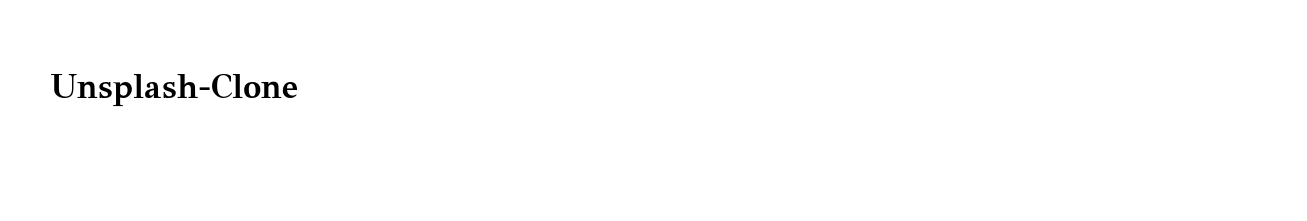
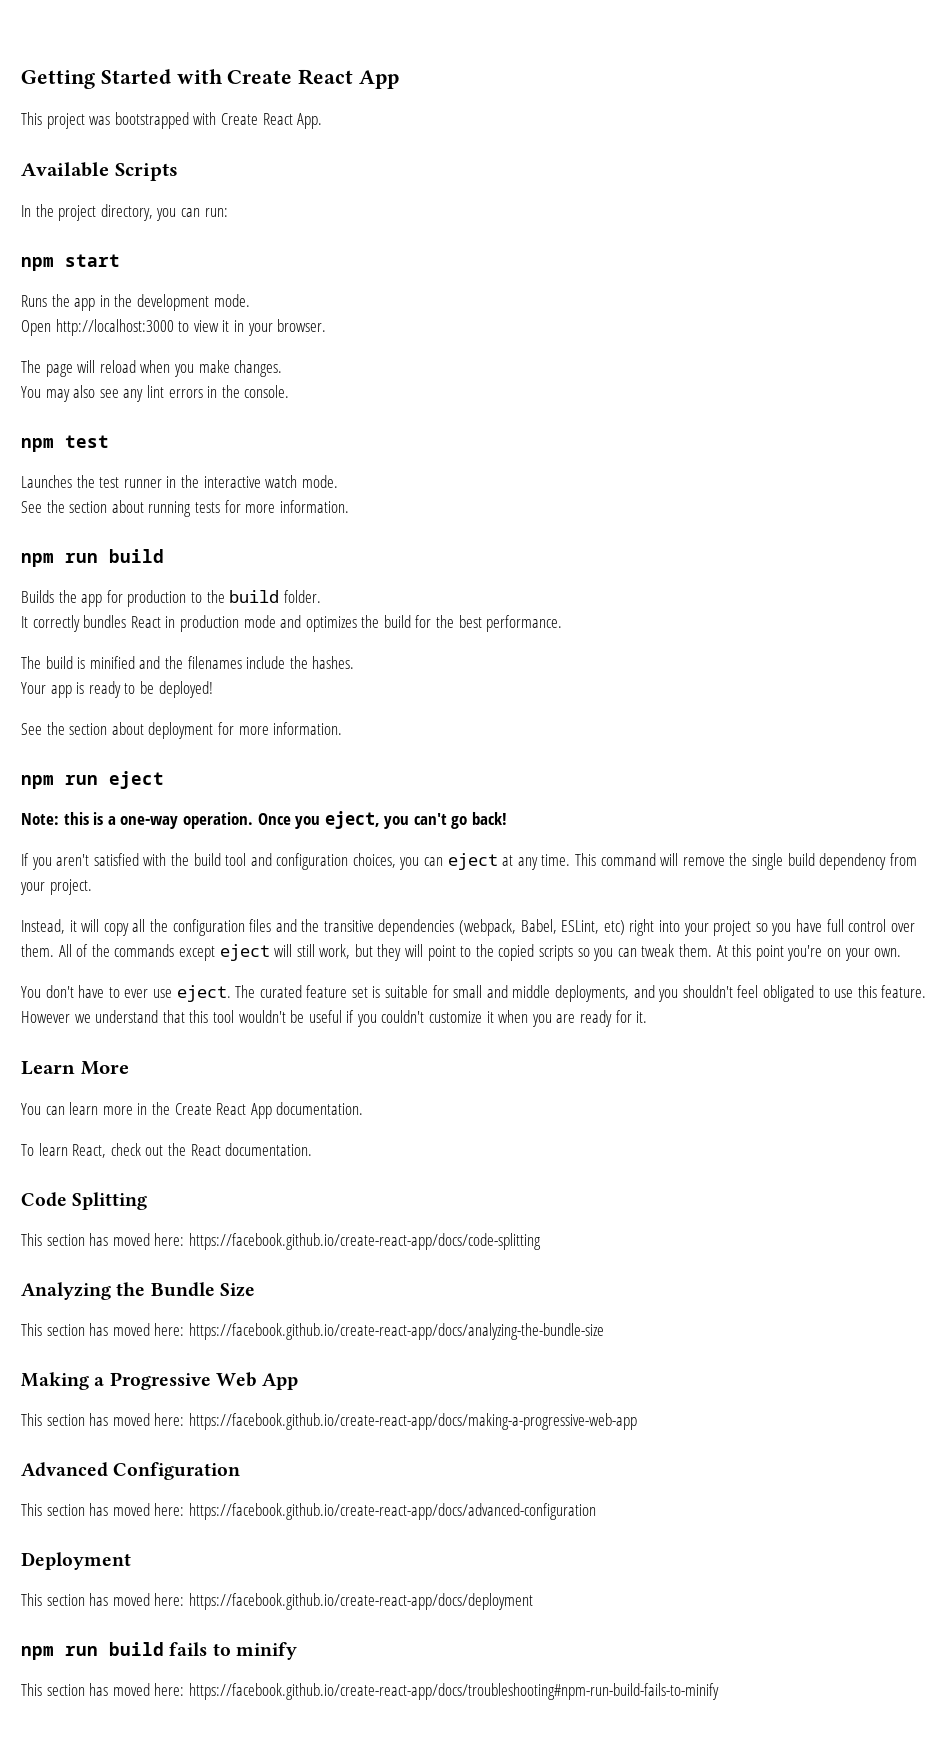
- Unsplash-Clone
+ Getting Started with Create React App
+ This project was bootstrapped with Create React App.
+ Available Scripts
+ In the project directory, you can run:
+ npm start
+ Runs the app in the development mode.
+ Open http://localhost:3000 to view it in your browser.
+ The page will reload when you make changes.
+ You may also see any lint errors in the console.
+ npm test
+ Launches the test runner in the interactive watch mode.
+ See the section about running tests for more information.
+ npm run build
+ Builds the app for production to the build folder.
+ It correctly bundles React in production mode and optimizes the build for the best performance.
+ The build is minified and the filenames include the hashes.
+ Your app is ready to be deployed!
+ See the section about deployment for more information.
+ npm run eject
+ Note: this is a one-way operation. Once you eject, you can't go back!
+ If you aren't satisfied with the build tool and configuration choices, you can eject at any time. This command will remove the single build dependency from your project.
+ Instead, it will copy all the configuration files and the transitive dependencies (webpack, Babel, ESLint, etc) right into your project so you have full control over them. All of the commands except eject will still work, but they will point to the copied scripts so you can tweak them. At this point you're on your own.
+ You don't have to ever use eject. The curated feature set is suitable for small and middle deployments, and you shouldn't feel obligated to use this feature. However we understand that this tool wouldn't be useful if you couldn't customize it when you are ready for it.
+ Learn More
+ You can learn more in the Create React App documentation.
+ To learn React, check out the React documentation.
+ Code Splitting
+ This section has moved here: https://facebook.github.io/create-react-app/docs/code-splitting
+ Analyzing the Bundle Size
+ This section has moved here: https://facebook.github.io/create-react-app/docs/analyzing-the-bundle-size
+ Making a Progressive Web App
+ This section has moved here: https://facebook.github.io/create-react-app/docs/making-a-progressive-web-app
+ Advanced Configuration
+ This section has moved here: https://facebook.github.io/create-react-app/docs/advanced-configuration
+ Deployment
+ This section has moved here: https://facebook.github.io/create-react-app/docs/deployment
+ npm run build fails to minify
+ This section has moved here: https://facebook.github.io/create-react-app/docs/troubleshooting#npm-run-build-fails-to-minify

